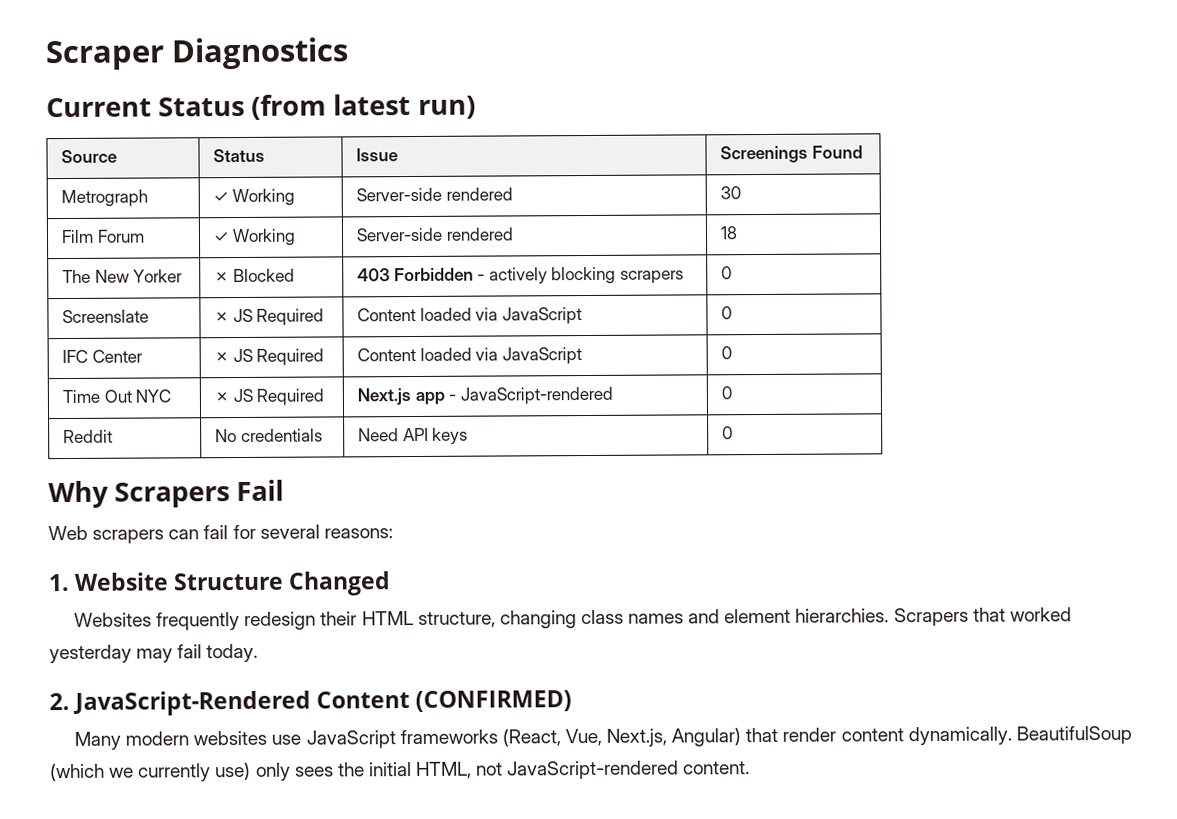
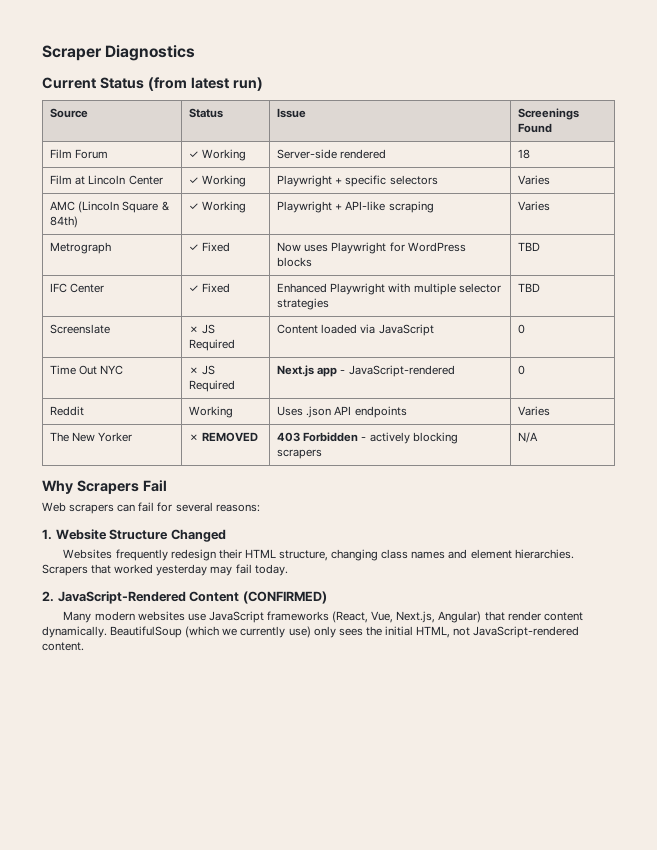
- Metrograph | ✓ Working | Server-side rendered | 30
- The New Yorker | ✗ Blocked | 403 Forbidden - actively blocking scrapers | 0
+ Film at Lincoln Center | ✓ Working | Playwright + specific selectors | Varies
+ AMC (Lincoln Square & 84th) | ✓ Working | Playwright + API-like scraping | Varies
+ Metrograph | ✓ Fixed | Now uses Playwright for WordPress blocks | TBD
+ IFC Center | ✓ Fixed | Enhanced Playwright with multiple selector strategies | TBD
  Screenslate | ✗ JS Required | Content loaded via JavaScript | 0
- IFC Center | ✗ JS Required | Content loaded via JavaScript | 0
- Reddit | No credentials | Need API keys | 0
+ Reddit | Working | Uses .json API endpoints | Varies
+ The New Yorker | ✗ REMOVED | 403 Forbidden - actively blocking scrapers | N/A

